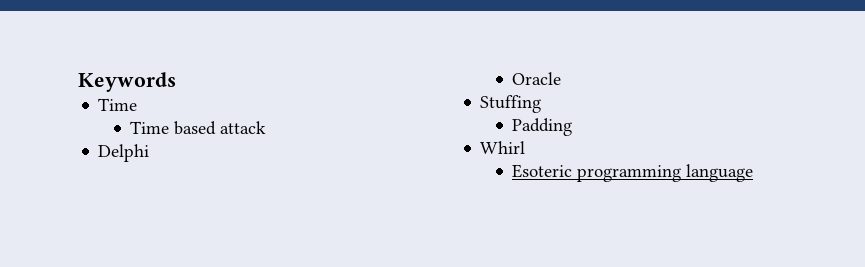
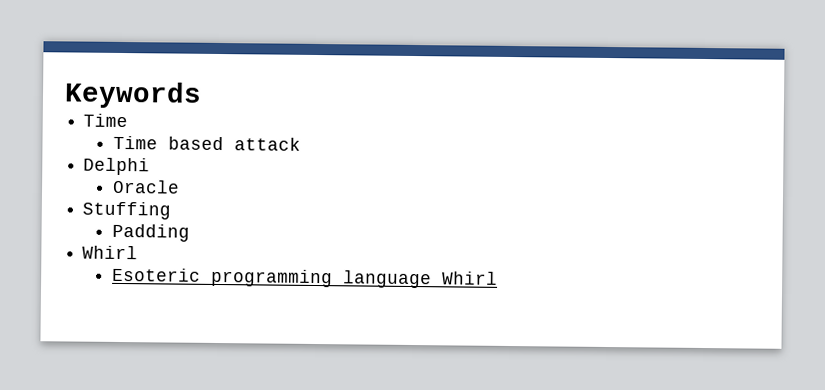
- Esoteric programming language
+ Esoteric programming language Whirl

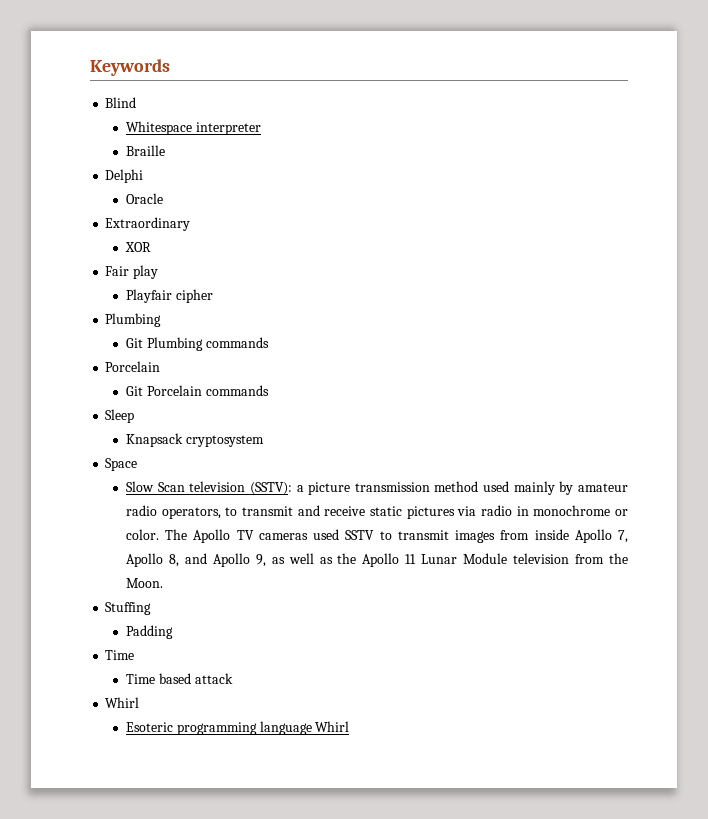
+ Blind
+ Whitespace interpreter
+ Braille
+ Delphi
+ Oracle
+ Extraordinary
+ XOR
+ Fair play
+ Playfair cipher
+ Plumbing
+ Git Plumbing commands
+ Porcelain
+ Git Porcelain commands
+ Sleep
+ Knapsack cryptosystem
+ Space
+ Slow Scan television (SSTV): a picture transmission method used mainly by amateur radio operators, to transmit and receive static pictures via radio in monochrome or color. The Apollo TV cameras used SSTV to transmit images from inside Apollo 7, Apollo 8, and Apollo 9, as well as the Apollo 11 Lunar Module television from the Moon.
+ Stuffing
+ Padding
- Delphi
- Oracle
- Stuffing
- Padding

